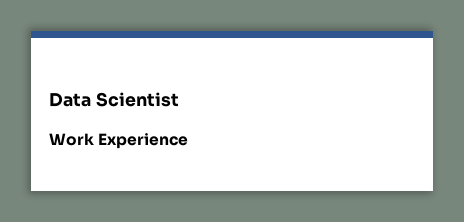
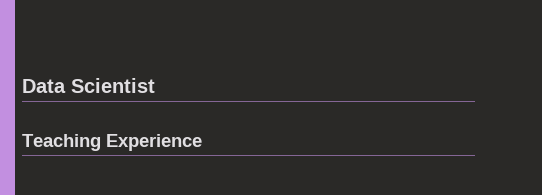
- Work Experience
+ Teaching Experience

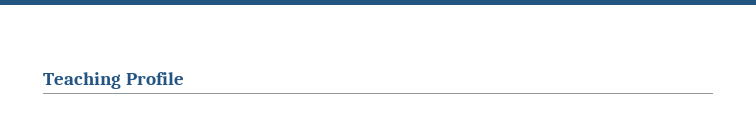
- Data Scientist
- Teaching Experience
+ Teaching Profile

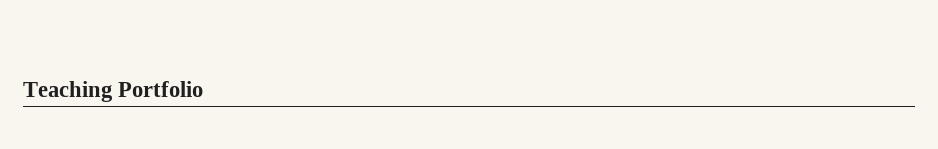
- Teaching Profile
+ Teaching Portfolio

